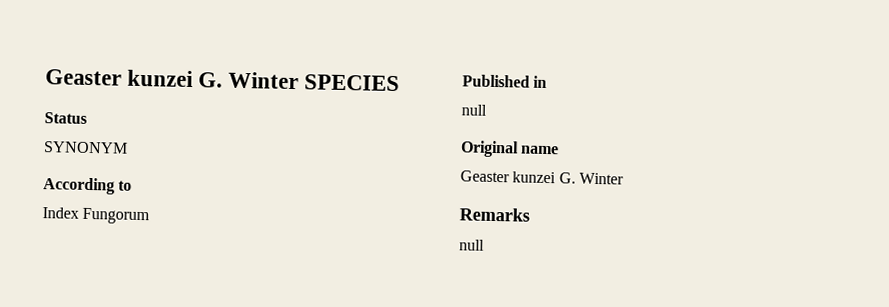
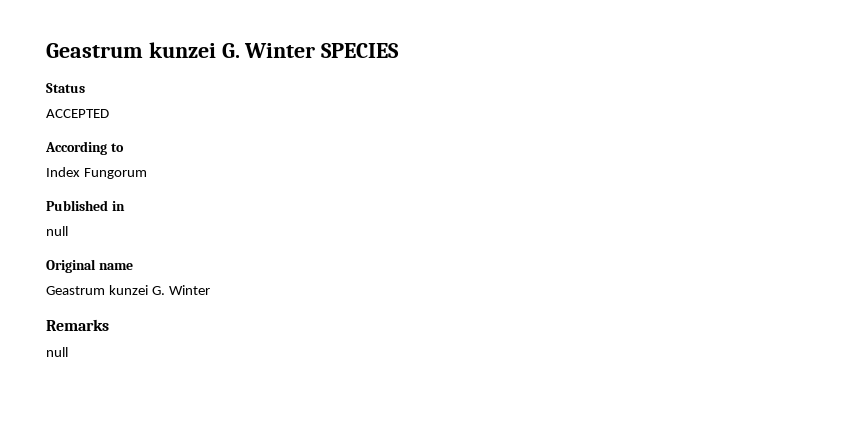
- Geaster kunzei G. Winter SPECIES
+ Geastrum kunzei G. Winter SPECIES
- SYNONYM
+ ACCEPTED
  Original name
- Geaster kunzei G. Winter
+ Geastrum kunzei G. Winter

